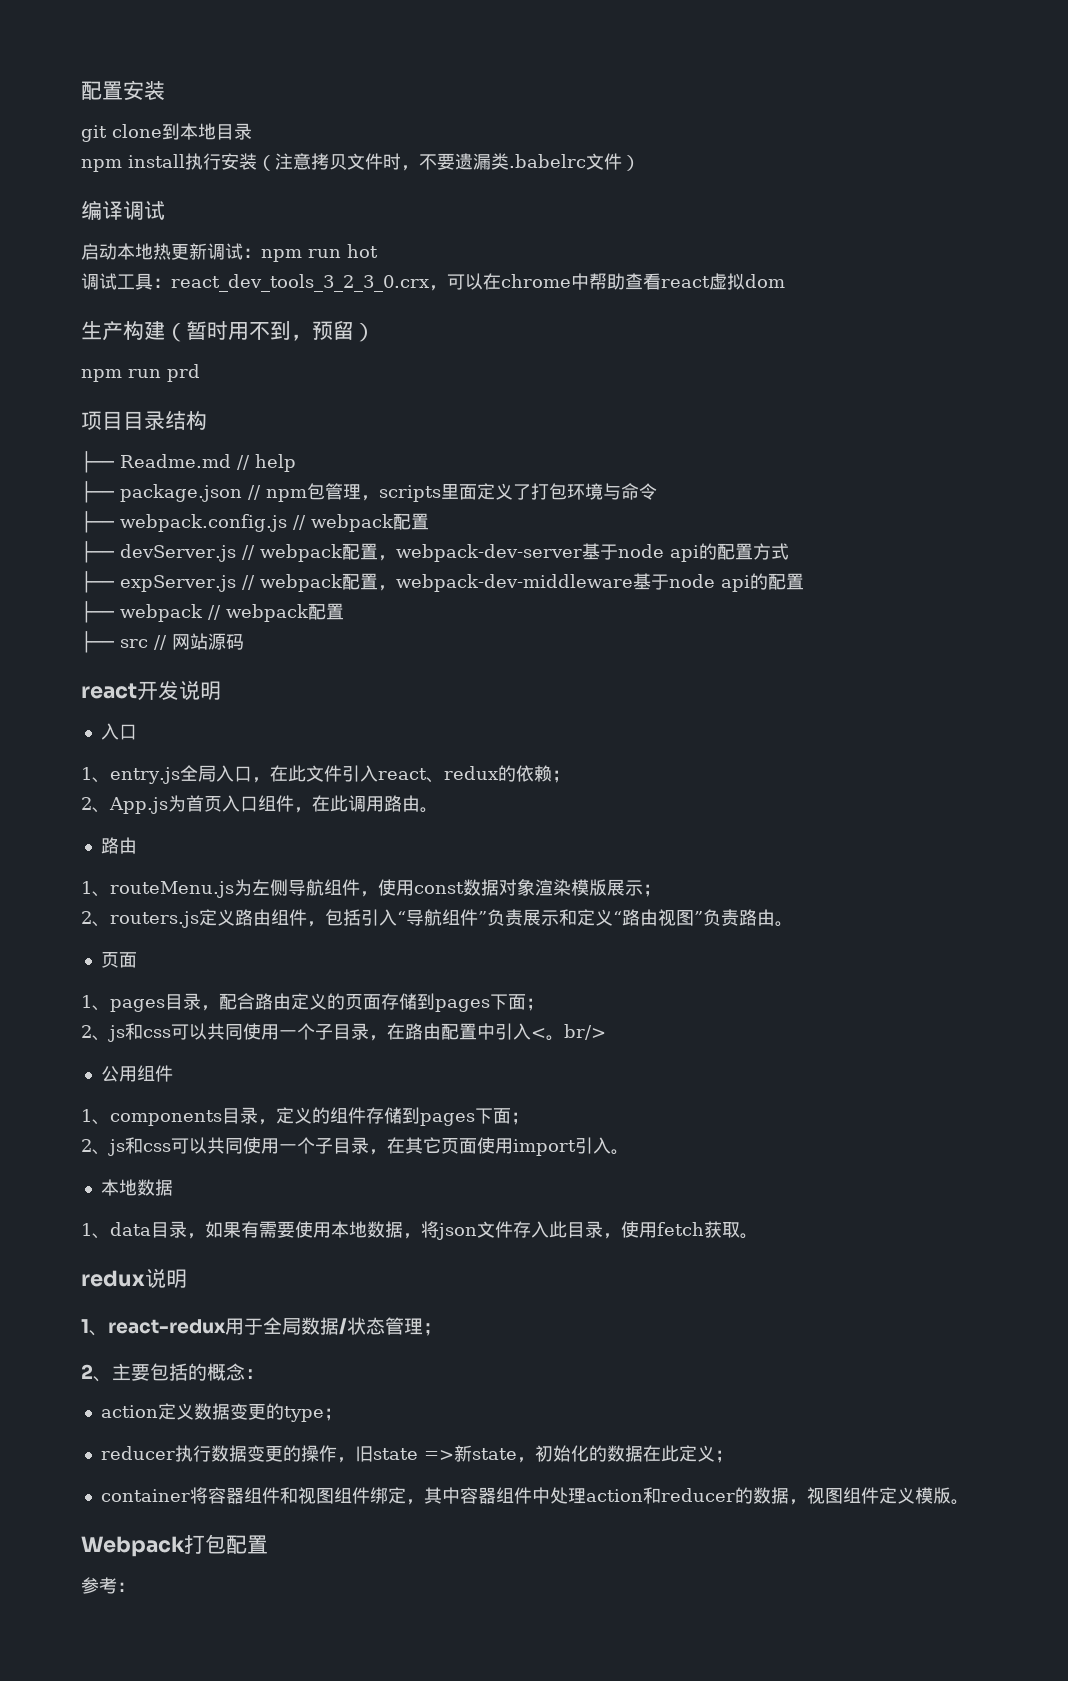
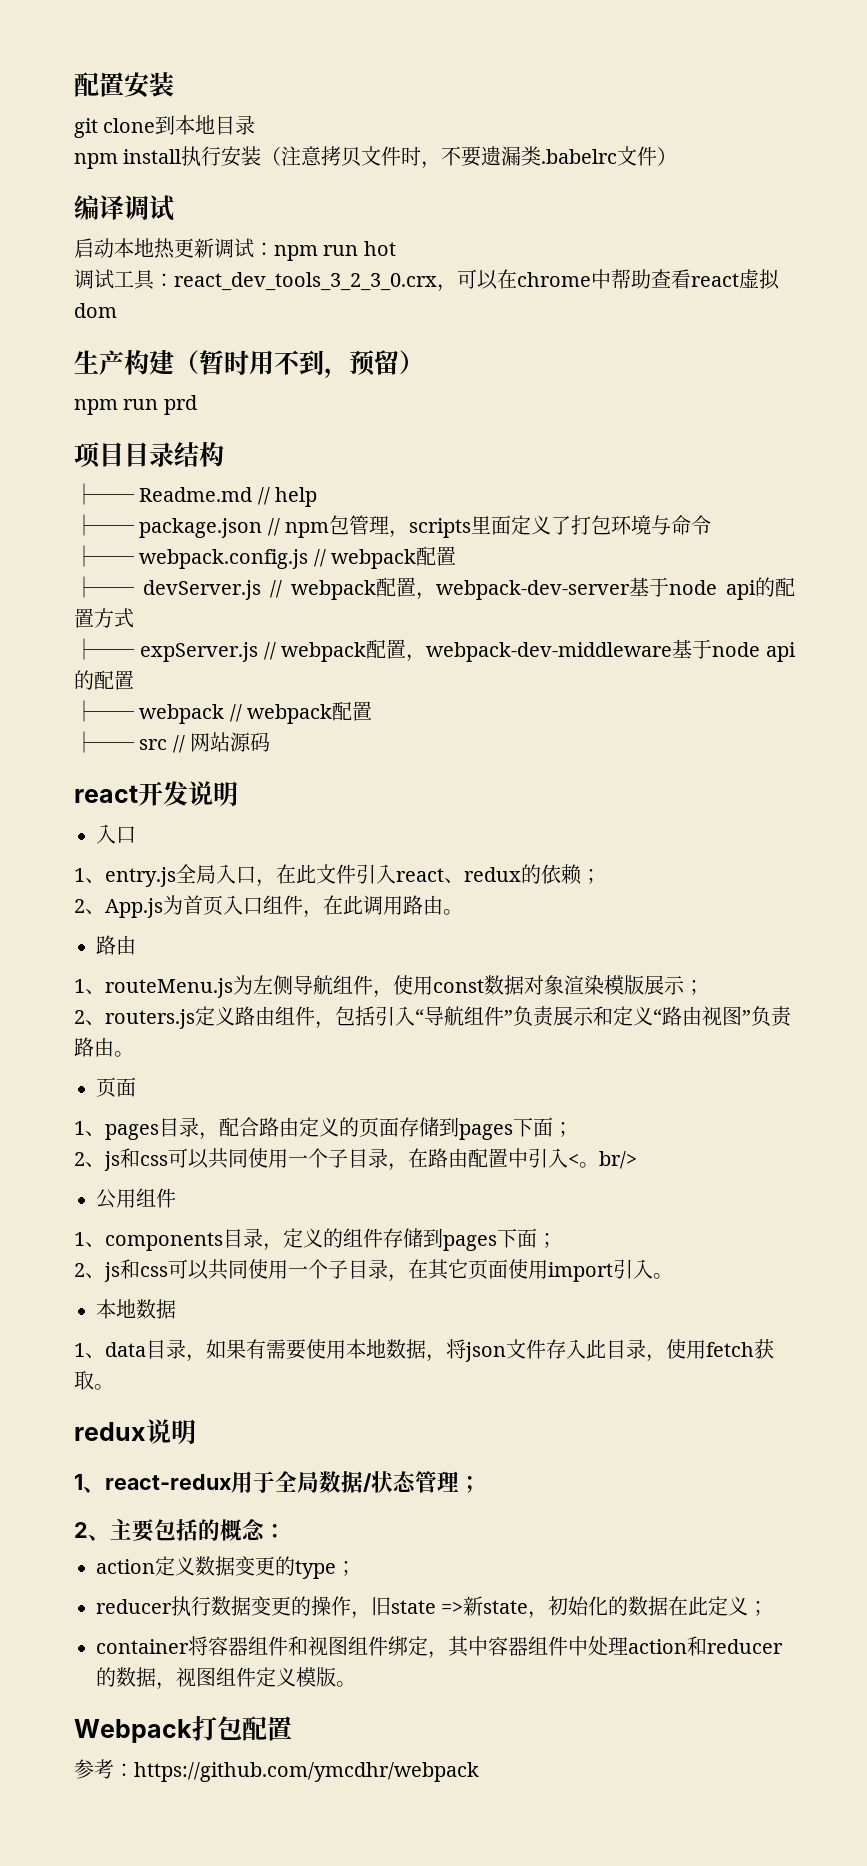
- 参考：
+ 参考：https://github.com/ymcdhr/webpack

